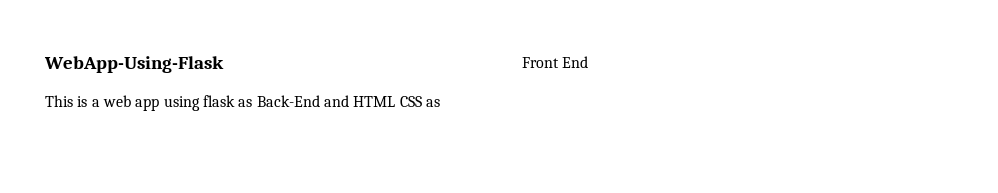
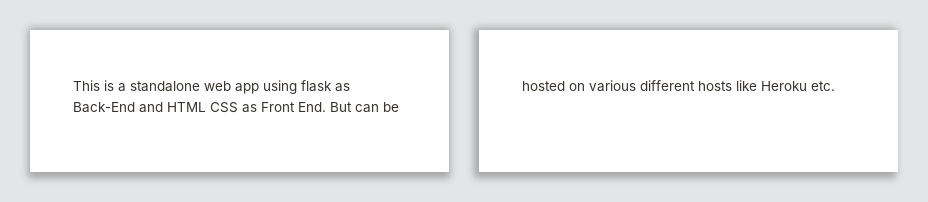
- WebApp-Using-Flask
- This is a web app using flask as Back-End and HTML CSS as Front End
+ This is a standalone web app using flask as Back-End and HTML CSS as Front End. But can be hosted on various different hosts like Heroku etc.

